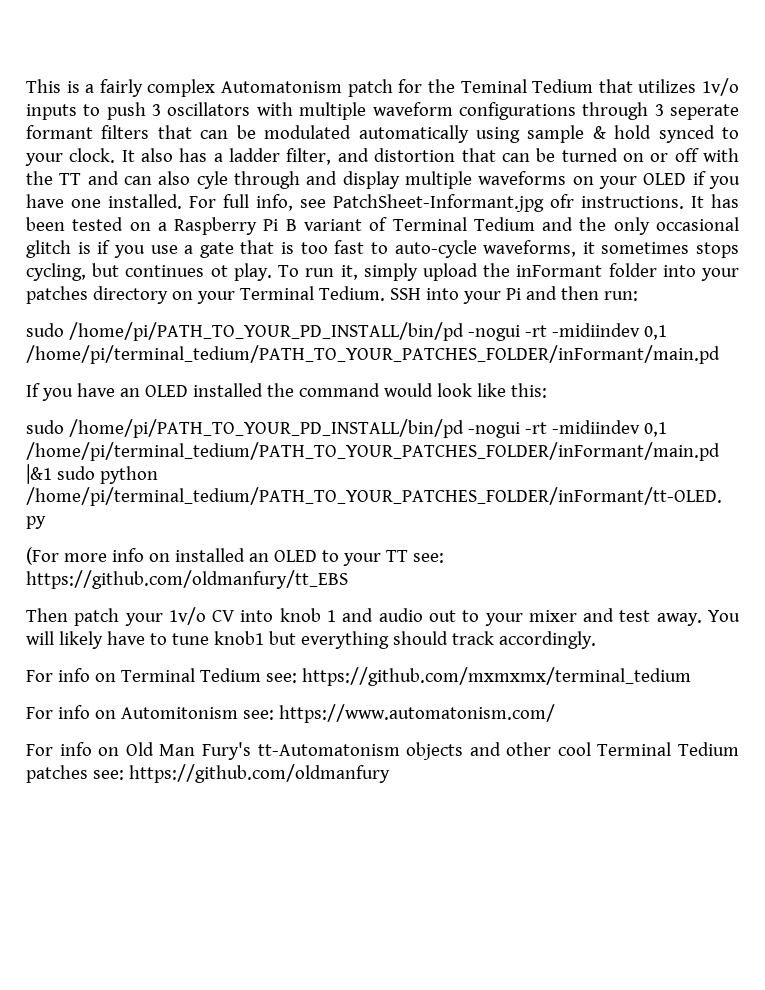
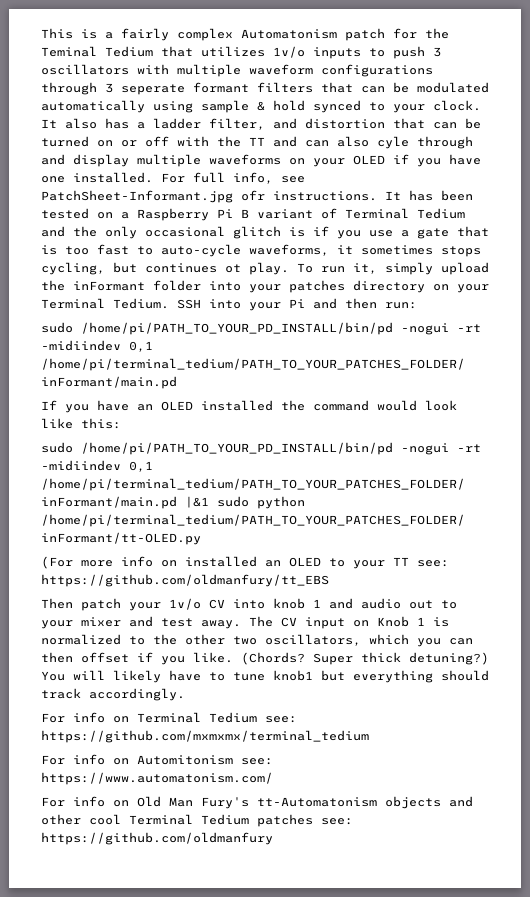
+ The CV input on Knob 1 is normalized to the other two oscillators, which you can then offset if you like. (Chords? Super thick detuning?)

